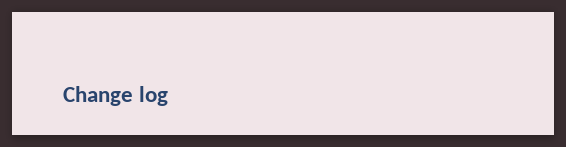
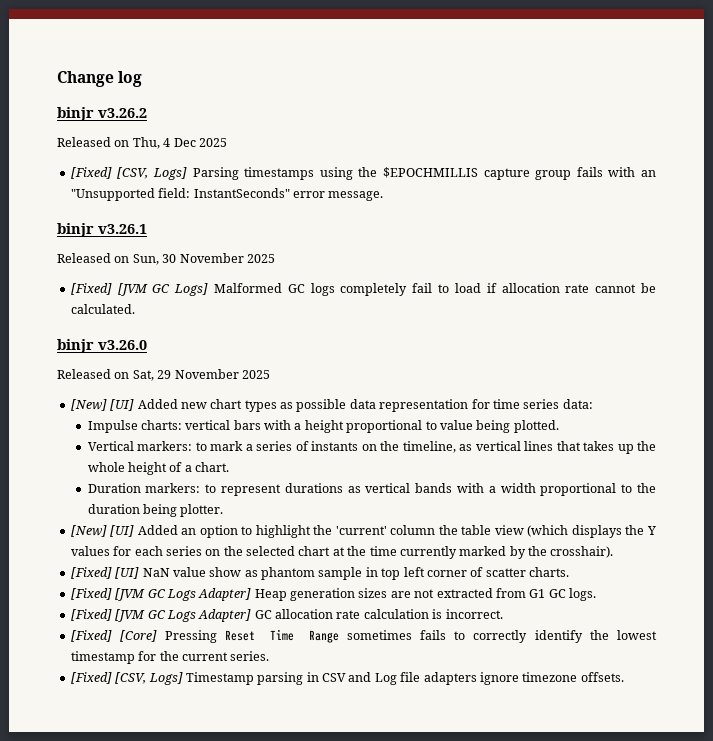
+ binjr v3.26.2
+ Released on Thu, 4 Dec 2025
+ [Fixed] [CSV, Logs] Parsing timestamps using the $EPOCHMILLIS capture group fails with an "Unsupported field: InstantSeconds" error message.
+ binjr v3.26.1
+ Released on Sun, 30 November 2025
+ [Fixed] [JVM GC Logs] Malformed GC logs completely fail to load if allocation rate cannot be calculated.
+ binjr v3.26.0
+ Released on Sat, 29 November 2025
+ [New] [UI] Added new chart types as possible data representation for time series data:
+ Impulse charts: vertical bars with a height proportional to value being plotted.
+ Vertical markers: to mark a series of instants on the timeline, as vertical lines that takes up the whole height of a chart.
+ Duration markers: to represent durations as vertical bands with a width proportional to the duration being plotter.
+ [New] [UI] Added an option to highlight the 'current' column the table view (which displays the Y values for each series on the selected chart at the time currently marked by the crosshair).
+ [Fixed] [UI] NaN value show as phantom sample in top left corner of scatter charts.
+ [Fixed] [JVM GC Logs Adapter] Heap generation sizes are not extracted from G1 GC logs.
+ [Fixed] [JVM GC Logs Adapter] GC allocation rate calculation is incorrect.
+ [Fixed] [Core] Pressing Reset Time Range sometimes fails to correctly identify the lowest timestamp for the current series.
+ [Fixed] [CSV, Logs] Timestamp parsing in CSV and Log file adapters ignore timezone offsets.

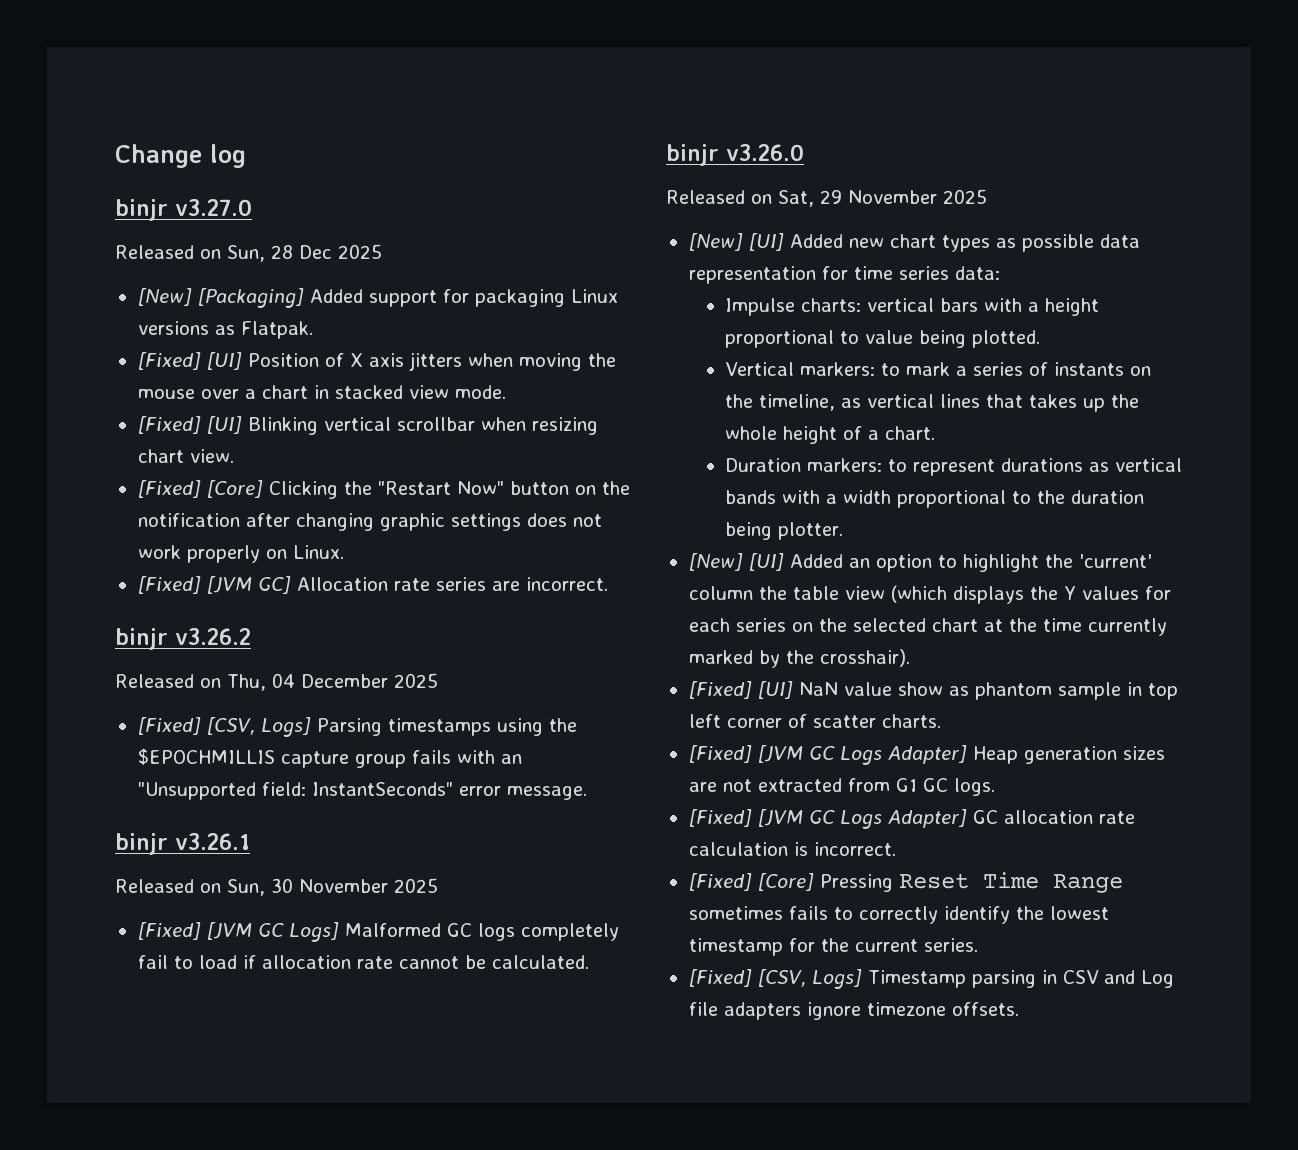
+ binjr v3.27.0
+ Released on Sun, 28 Dec 2025
+ [New] [Packaging] Added support for packaging Linux versions as Flatpak.
+ [Fixed] [UI] Position of X axis jitters when moving the mouse over a chart in stacked view mode.
+ [Fixed] [UI] Blinking vertical scrollbar when resizing chart view.
+ [Fixed] [Core] Clicking the "Restart Now" button on the notification after changing graphic settings does not work properly on Linux.
+ [Fixed] [JVM GC] Allocation rate series are incorrect.
- Released on Thu, 4 Dec 2025
+ Released on Thu, 04 December 2025

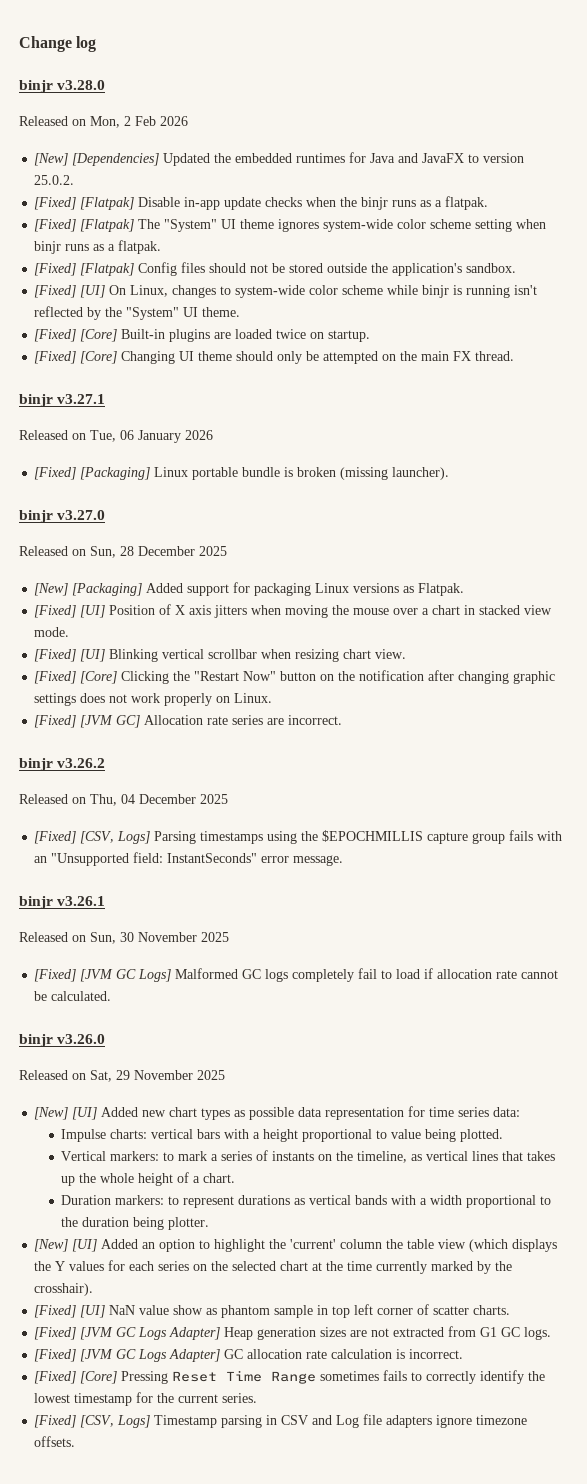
+ binjr v3.28.0
+ Released on Mon, 2 Feb 2026
+ [New] [Dependencies] Updated the embedded runtimes for Java and JavaFX to version 25.0.2.
+ [Fixed] [Flatpak] Disable in-app update checks when the binjr runs as a flatpak.
+ [Fixed] [Flatpak] The "System" UI theme ignores system-wide color scheme setting when binjr runs as a flatpak.
+ [Fixed] [Flatpak] Config files should not be stored outside the application's sandbox.
+ [Fixed] [UI] On Linux, changes to system-wide color scheme while binjr is running isn't reflected by the "System" UI theme.
+ [Fixed] [Core] Built-in plugins are loaded twice on startup.
+ [Fixed] [Core] Changing UI theme should only be attempted on the main FX thread.
+ binjr v3.27.1
+ Released on Tue, 06 January 2026
+ [Fixed] [Packaging] Linux portable bundle is broken (missing launcher).
- Released on Sun, 28 Dec 2025
+ Released on Sun, 28 December 2025

